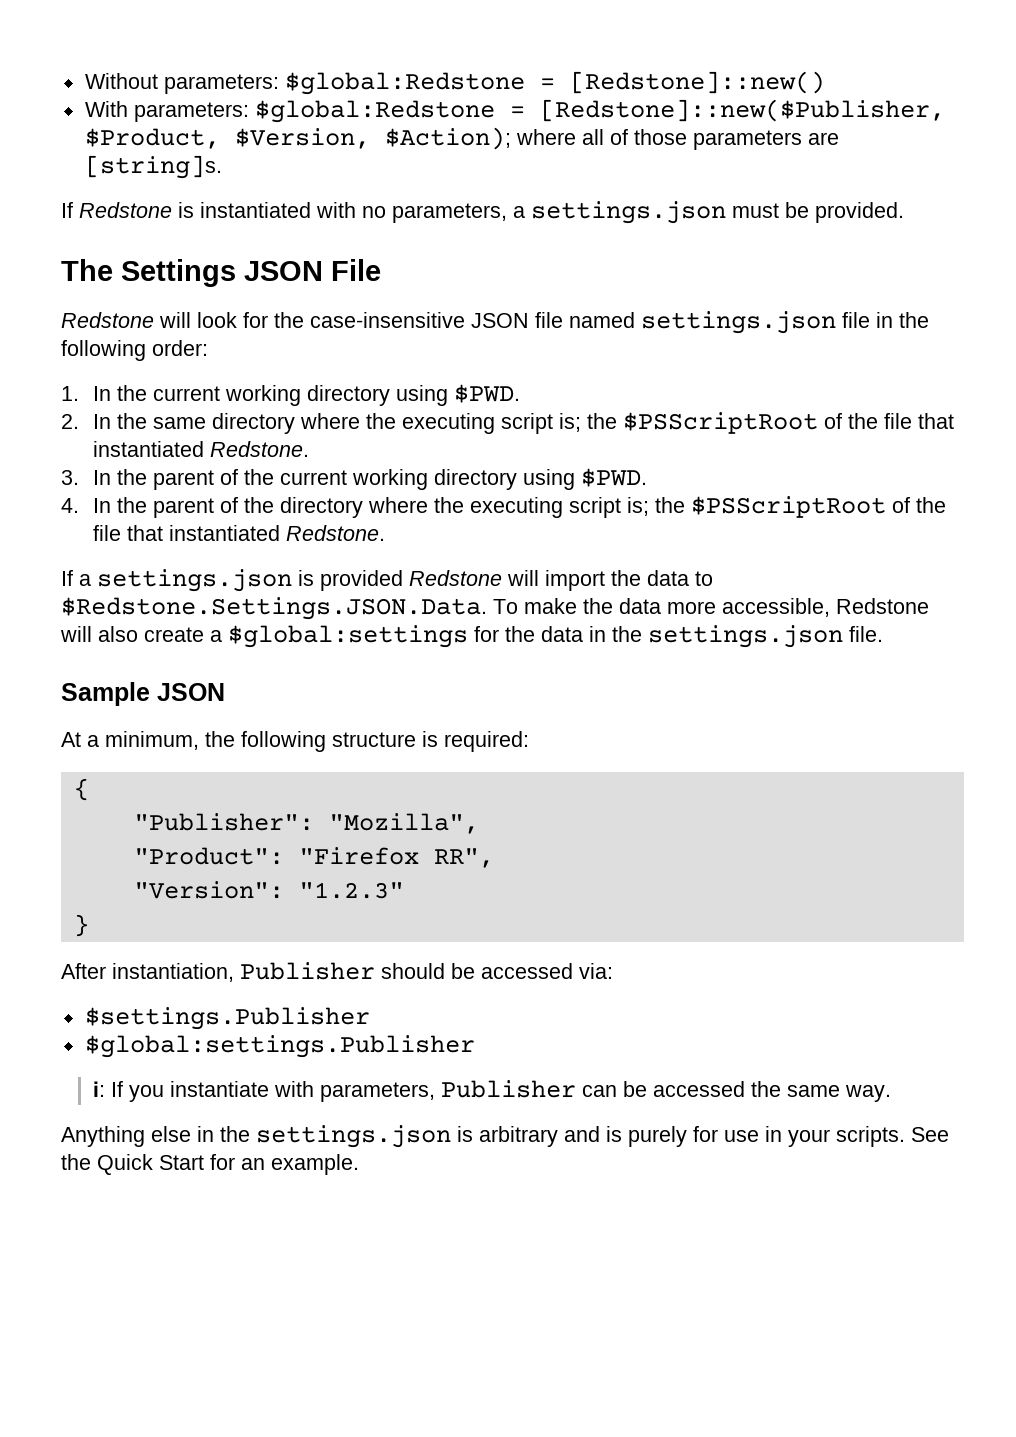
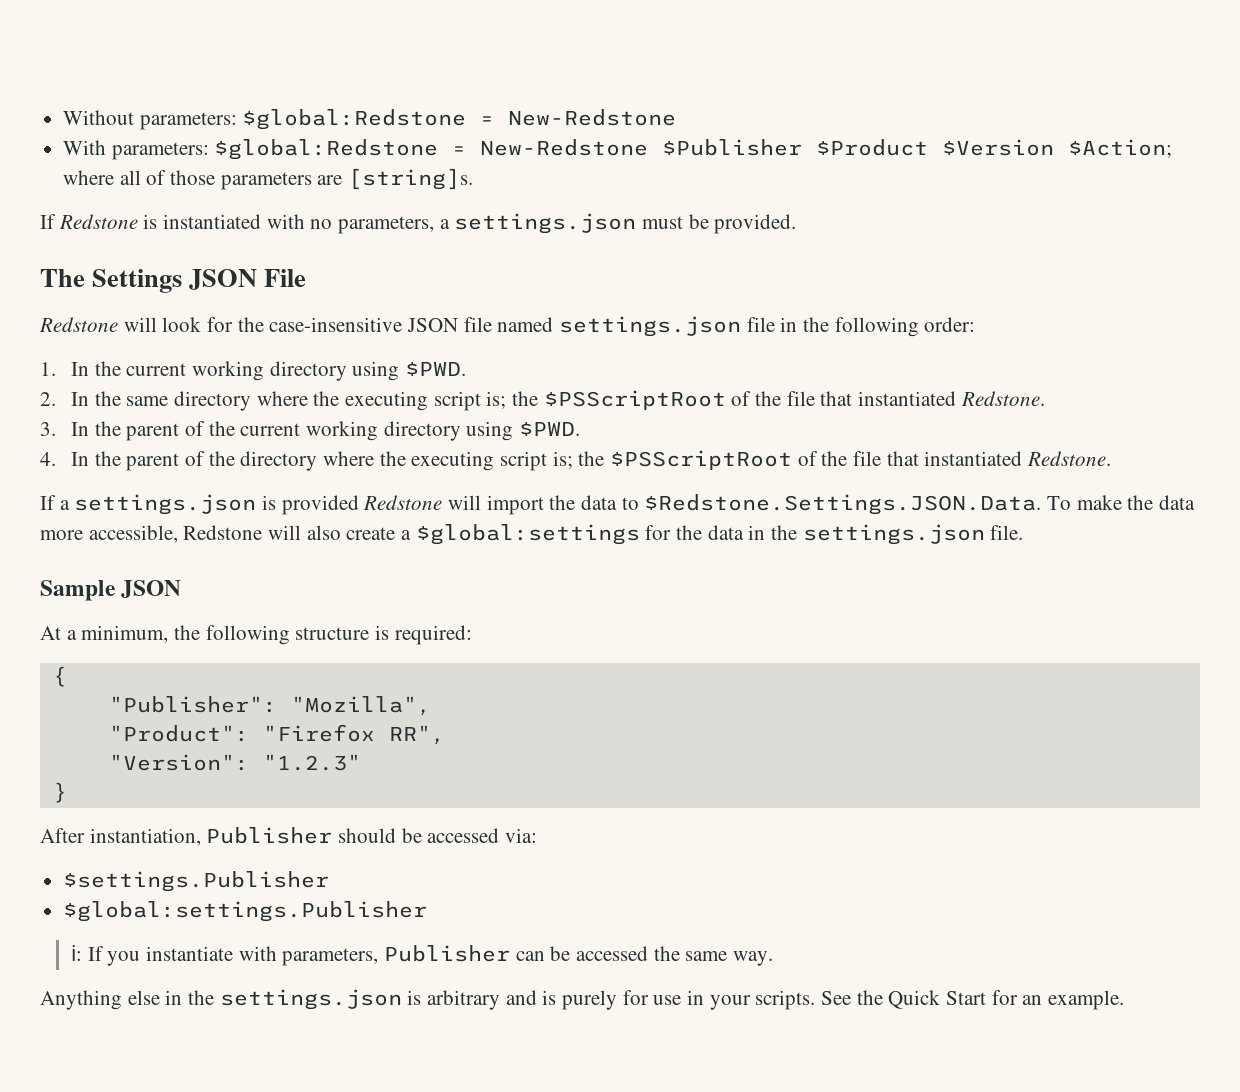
- Without parameters: $global:Redstone = [Redstone]::new()
+ Without parameters: $global:Redstone = New-Redstone
- With parameters: $global:Redstone = [Redstone]::new($Publisher, $Product, $Version, $Action); where all of those parameters are [string]s.
+ With parameters: $global:Redstone = New-Redstone $Publisher $Product $Version $Action; where all of those parameters are [string]s.

